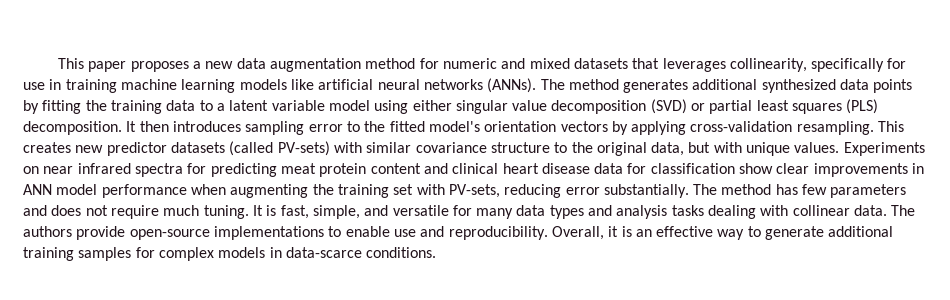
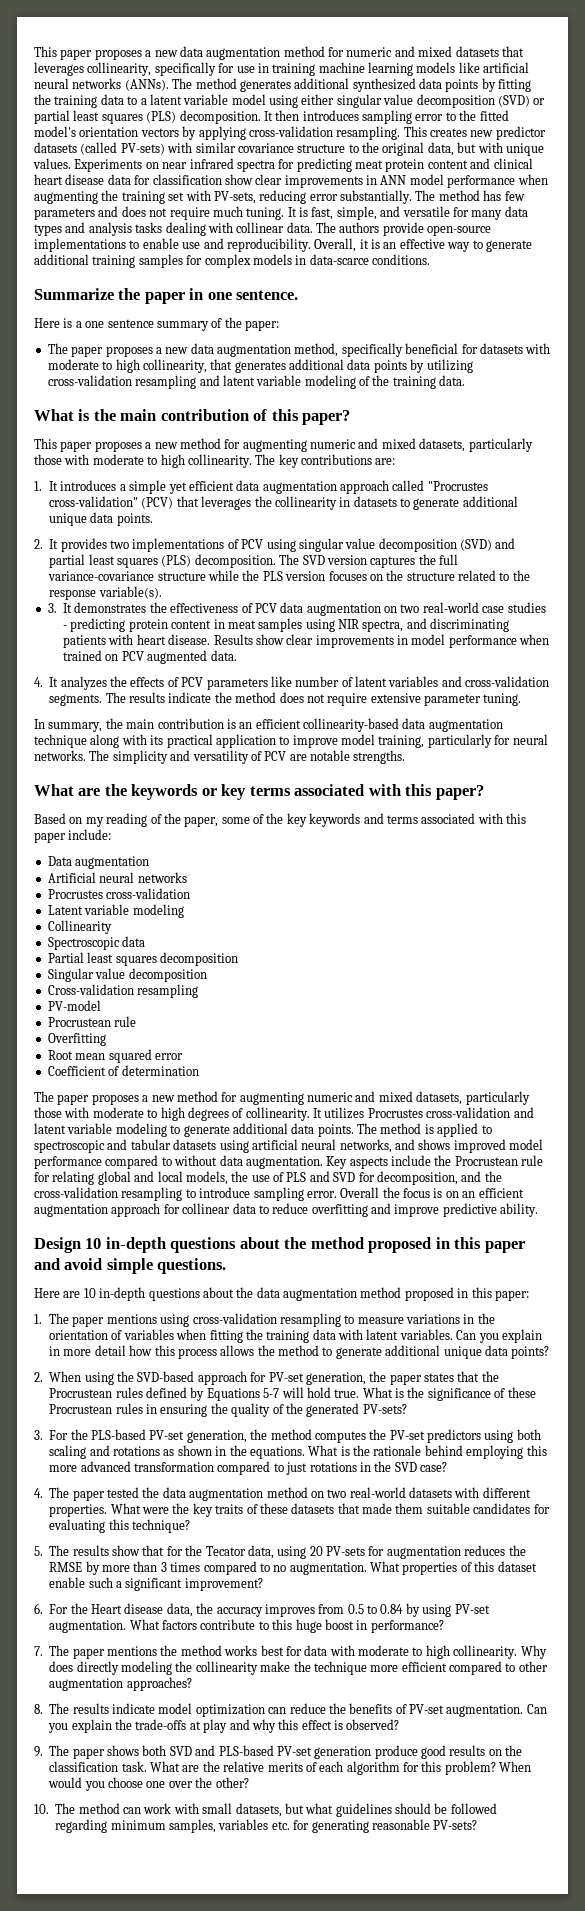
+ Summarize the paper in one sentence.
+ Here is a one sentence summary of the paper:
+ The paper proposes a new data augmentation method, specifically beneficial for datasets with moderate to high collinearity, that generates additional data points by utilizing cross-validation resampling and latent variable modeling of the training data.
+ What is the main contribution of this paper?
+ This paper proposes a new method for augmenting numeric and mixed datasets, particularly those with moderate to high collinearity. The key contributions are:
+ 1. It introduces a simple yet efficient data augmentation approach called "Procrustes cross-validation" (PCV) that leverages the collinearity in datasets to generate additional unique data points.
+ 2. It provides two implementations of PCV using singular value decomposition (SVD) and partial least squares (PLS) decomposition. The SVD version captures the full variance-covariance structure while the PLS version focuses on the structure related to the response variable(s).
+ 3. It demonstrates the effectiveness of PCV data augmentation on two real-world case studies - predicting protein content in meat samples using NIR spectra, and discriminating patients with heart disease. Results show clear improvements in model performance when trained on PCV augmented data.
+ 4. It analyzes the effects of PCV parameters like number of latent variables and cross-validation segments. The results indicate the method does not require extensive parameter tuning.
+ In summary, the main contribution is an efficient collinearity-based data augmentation technique along with its practical application to improve model training, particularly for neural networks. The simplicity and versatility of PCV are notable strengths.
+ What are the keywords or key terms associated with this paper?
+ Based on my reading of the paper, some of the key keywords and terms associated with this paper include:
+ Data augmentation
+ Artificial neural networks
+ Procrustes cross-validation
+ Latent variable modeling
+ Collinearity
+ Spectroscopic data
+ Partial least squares decomposition
+ Singular value decomposition
+ Cross-validation resampling
+ PV-model
+ Procrustean rule
+ Overfitting
+ Root mean squared error
+ Coefficient of determination
+ The paper proposes a new method for augmenting numeric and mixed datasets, particularly those with moderate to high degrees of collinearity. It utilizes Procrustes cross-validation and latent variable modeling to generate additional data points. The method is applied to spectroscopic and tabular datasets using artificial neural networks, and shows improved model performance compared to without data augmentation. Key aspects include the Procrustean rule for relating global and local models, the use of PLS and SVD for decomposition, and the cross-validation resampling to introduce sampling error. Overall the focus is on an efficient augmentation approach for collinear data to reduce overfitting and improve predictive ability.
+ Design 10 in-depth questions about the method proposed in this paper and avoid simple questions.
+ Here are 10 in-depth questions about the data augmentation method proposed in this paper:
+ 1. The paper mentions using cross-validation resampling to measure variations in the orientation of variables when fitting the training data with latent variables. Can you explain in more detail how this process allows the method to generate additional unique data points?
+ 2. When using the SVD-based approach for PV-set generation, the paper states that the Procrustean rules defined by Equations 5-7 will hold true. What is the significance of these Procrustean rules in ensuring the quality of the generated PV-sets?
+ 3. For the PLS-based PV-set generation, the method computes the PV-set predictors using both scaling and rotations as shown in the equations. What is the rationale behind employing this more advanced transformation compared to just rotations in the SVD case?
+ 4. The paper tested the data augmentation method on two real-world datasets with different properties. What were the key traits of these datasets that made them suitable candidates for evaluating this technique?
+ 5. The results show that for the Tecator data, using 20 PV-sets for augmentation reduces the RMSE by more than 3 times compared to no augmentation. What properties of this dataset enable such a significant improvement?
+ 6. For the Heart disease data, the accuracy improves from 0.5 to 0.84 by using PV-set augmentation. What factors contribute to this huge boost in performance?
+ 7. The paper mentions the method works best for data with moderate to high collinearity. Why does directly modeling the collinearity make the technique more efficient compared to other augmentation approaches?
+ 8. The results indicate model optimization can reduce the benefits of PV-set augmentation. Can you explain the trade-offs at play and why this effect is observed?
+ 9. The paper shows both SVD and PLS-based PV-set generation produce good results on the classification task. What are the relative merits of each algorithm for this problem? When would you choose one over the other?
+ 10. The method can work with small datasets, but what guidelines should be followed regarding minimum samples, variables etc. for generating reasonable PV-sets?

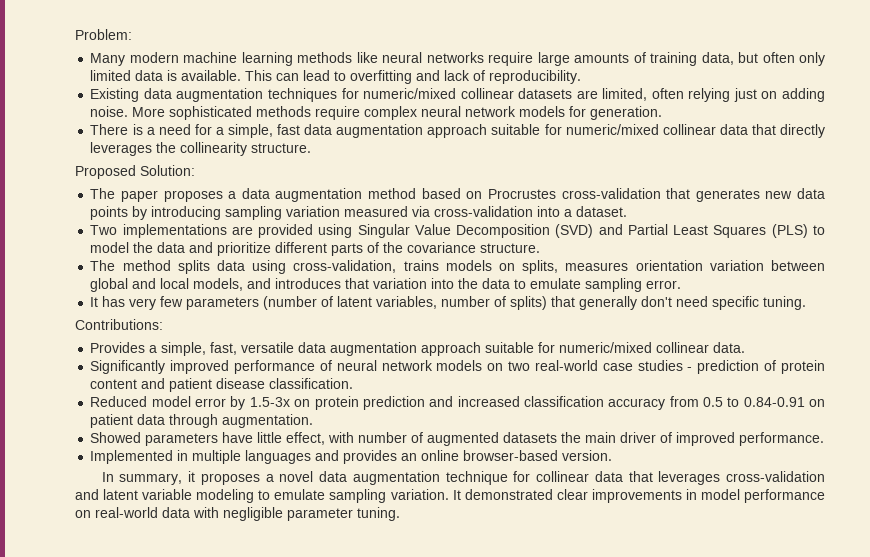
- This paper proposes a new data augmentation method for numeric and mixed datasets that leverages collinearity, specifically for use in training machine learning models like artificial neural networks (ANNs). The method generates additional synthesized data points by fitting the training data to a latent variable model using either singular value decomposition (SVD) or partial least squares (PLS) decomposition. It then introduces sampling error to the fitted model's orientation vectors by applying cross-validation resampling. This creates new predictor datasets (called PV-sets) with similar covariance structure to the original data, but with unique values. Experiments on near infrared spectra for predicting meat protein content and clinical heart disease data for classification show clear improvements in ANN model performance when augmenting the training set with PV-sets, reducing error substantially. The method has few parameters and does not require much tuning. It is fast, simple, and versatile for many data types and analysis tasks dealing with collinear data. The authors provide open-source implementations to enable use and reproducibility. Overall, it is an effective way to generate additional training samples for complex models in data-scarce conditions.
- Summarize the paper in one sentence.
- Here is a one sentence summary of the paper:
- The paper proposes a new data augmentation method, specifically beneficial for datasets with moderate to high collinearity, that generates additional data points by utilizing cross-validation resampling and latent variable modeling of the training data.
- What is the main contribution of this paper?
- This paper proposes a new method for augmenting numeric and mixed datasets, particularly those with moderate to high collinearity. The key contributions are:
- 1. It introduces a simple yet efficient data augmentation approach called "Procrustes cross-validation" (PCV) that leverages the collinearity in datasets to generate additional unique data points.
- 2. It provides two implementations of PCV using singular value decomposition (SVD) and partial least squares (PLS) decomposition. The SVD version captures the full variance-covariance structure while the PLS version focuses on the structure related to the response variable(s).
- 3. It demonstrates the effectiveness of PCV data augmentation on two real-world case studies - predicting protein content in meat samples using NIR spectra, and discriminating patients with heart disease. Results show clear improvements in model performance when trained on PCV augmented data.
- 4. It analyzes the effects of PCV parameters like number of latent variables and cross-validation segments. The results indicate the method does not require extensive parameter tuning.
- In summary, the main contribution is an efficient collinearity-based data augmentation technique along with its practical application to improve model training, particularly for neural networks. The simplicity and versatility of PCV are notable strengths.
- What are the keywords or key terms associated with this paper?
- Based on my reading of the paper, some of the key keywords and terms associated with this paper include:
- Data augmentation
- Artificial neural networks
- Procrustes cross-validation
- Latent variable modeling
- Collinearity
- Spectroscopic data
- Partial least squares decomposition
- Singular value decomposition
- Cross-validation resampling
- PV-model
- Procrustean rule
- Overfitting
- Root mean squared error
- Coefficient of determination
- The paper proposes a new method for augmenting numeric and mixed datasets, particularly those with moderate to high degrees of collinearity. It utilizes Procrustes cross-validation and latent variable modeling to generate additional data points. The method is applied to spectroscopic and tabular datasets using artificial neural networks, and shows improved model performance compared to without data augmentation. Key aspects include the Procrustean rule for relating global and local models, the use of PLS and SVD for decomposition, and the cross-validation resampling to introduce sampling error. Overall the focus is on an efficient augmentation approach for collinear data to reduce overfitting and improve predictive ability.
- Design 10 in-depth questions about the method proposed in this paper and avoid simple questions.
- Here are 10 in-depth questions about the data augmentation method proposed in this paper:
- 1. The paper mentions using cross-validation resampling to measure variations in the orientation of variables when fitting the training data with latent variables. Can you explain in more detail how this process allows the method to generate additional unique data points?
- 2. When using the SVD-based approach for PV-set generation, the paper states that the Procrustean rules defined by Equations 5-7 will hold true. What is the significance of these Procrustean rules in ensuring the quality of the generated PV-sets?
- 3. For the PLS-based PV-set generation, the method computes the PV-set predictors using both scaling and rotations as shown in the equations. What is the rationale behind employing this more advanced transformation compared to just rotations in the SVD case?
- 4. The paper tested the data augmentation method on two real-world datasets with different properties. What were the key traits of these datasets that made them suitable candidates for evaluating this technique?
- 5. The results show that for the Tecator data, using 20 PV-sets for augmentation reduces the RMSE by more than 3 times compared to no augmentation. What properties of this dataset enable such a significant improvement?
- 6. For the Heart disease data, the accuracy improves from 0.5 to 0.84 by using PV-set augmentation. What factors contribute to this huge boost in performance?
- 7. The paper mentions the method works best for data with moderate to high collinearity. Why does directly modeling the collinearity make the technique more efficient compared to other augmentation approaches?
- 8. The results indicate model optimization can reduce the benefits of PV-set augmentation. Can you explain the trade-offs at play and why this effect is observed?
- 9. The paper shows both SVD and PLS-based PV-set generation produce good results on the classification task. What are the relative merits of each algorithm for this problem? When would you choose one over the other?
- 10. The method can work with small datasets, but what guidelines should be followed regarding minimum samples, variables etc. for generating reasonable PV-sets?
+ Problem:
+ Many modern machine learning methods like neural networks require large amounts of training data, but often only limited data is available. This can lead to overfitting and lack of reproducibility.
+ Existing data augmentation techniques for numeric/mixed collinear datasets are limited, often relying just on adding noise. More sophisticated methods require complex neural network models for generation.
+ There is a need for a simple, fast data augmentation approach suitable for numeric/mixed collinear data that directly leverages the collinearity structure.
+ Proposed Solution:
+ The paper proposes a data augmentation method based on Procrustes cross-validation that generates new data points by introducing sampling variation measured via cross-validation into a dataset.
+ Two implementations are provided using Singular Value Decomposition (SVD) and Partial Least Squares (PLS) to model the data and prioritize different parts of the covariance structure.
+ The method splits data using cross-validation, trains models on splits, measures orientation variation between global and local models, and introduces that variation into the data to emulate sampling error.
+ It has very few parameters (number of latent variables, number of splits) that generally don't need specific tuning.
+ Contributions:
+ Provides a simple, fast, versatile data augmentation approach suitable for numeric/mixed collinear data.
+ Significantly improved performance of neural network models on two real-world case studies - prediction of protein content and patient disease classification.
+ Reduced model error by 1.5-3x on protein prediction and increased classification accuracy from 0.5 to 0.84-0.91 on patient data through augmentation.
+ Showed parameters have little effect, with number of augmented datasets the main driver of improved performance.
+ Implemented in multiple languages and provides an online browser-based version.
+ In summary, it proposes a novel data augmentation technique for collinear data that leverages cross-validation and latent variable modeling to emulate sampling variation. It demonstrated clear improvements in model performance on real-world data with negligible parameter tuning.

